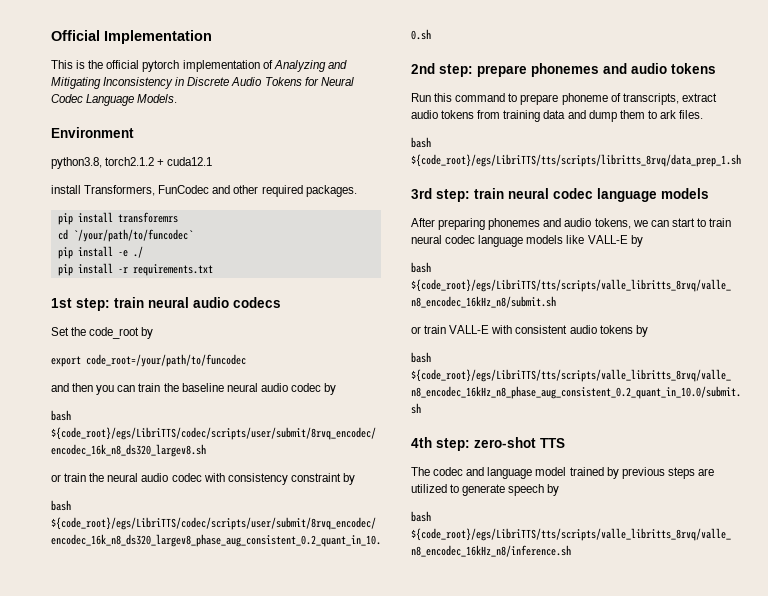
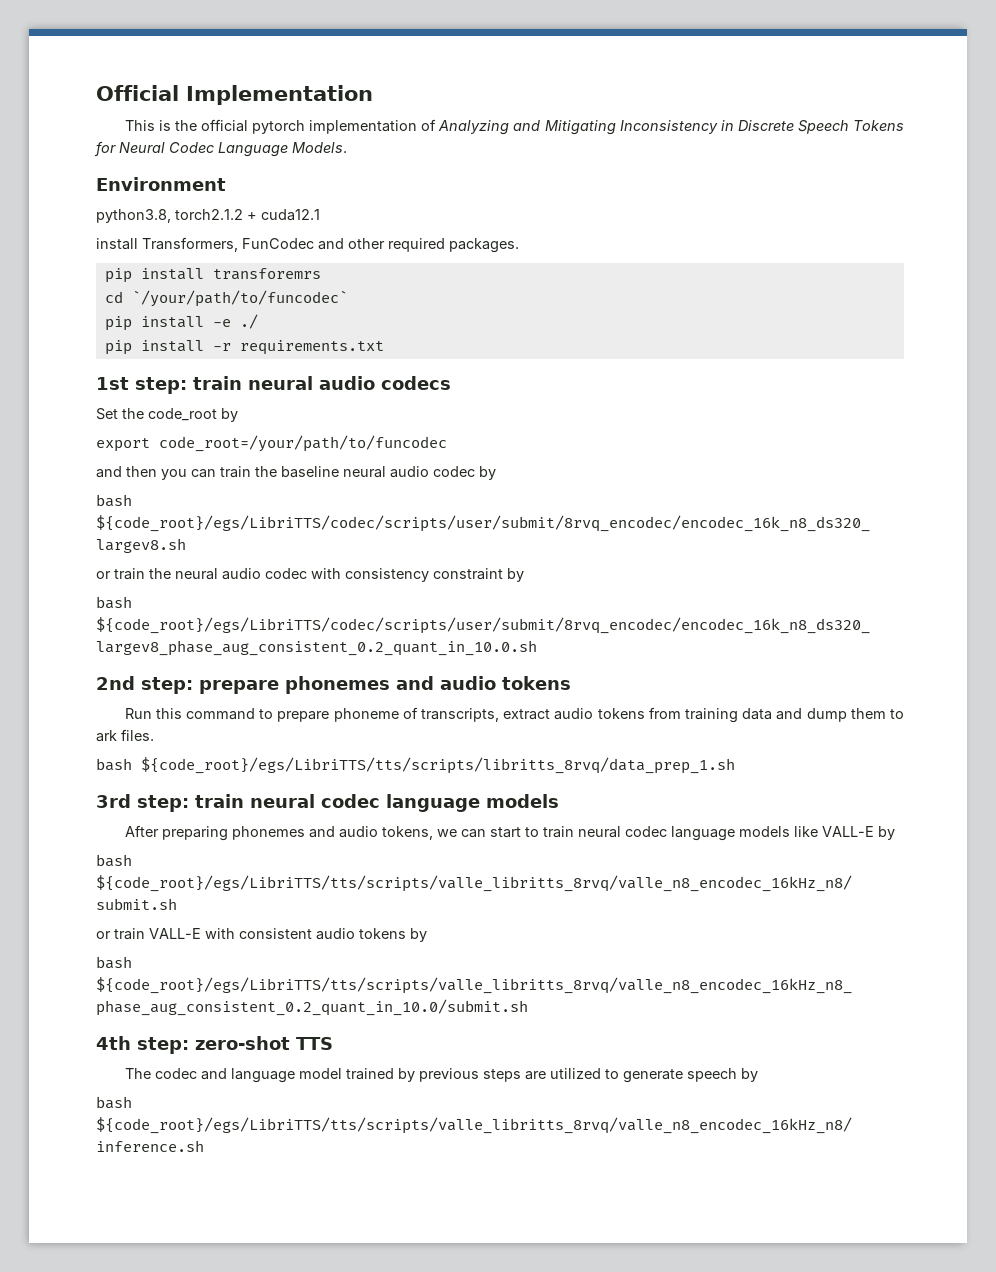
- This is the official pytorch implementation of Analyzing and Mitigating Inconsistency in Discrete Audio Tokens for Neural Codec Language Models.
+ This is the official pytorch implementation of Analyzing and Mitigating Inconsistency in Discrete Speech Tokens for Neural Codec Language Models.

